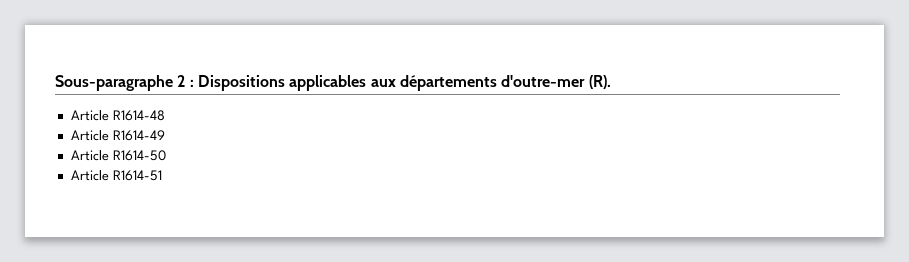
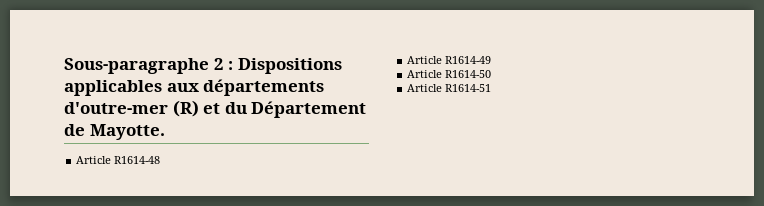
- Sous-paragraphe 2 : Dispositions applicables aux départements d'outre-mer (R).
+ Sous-paragraphe 2 : Dispositions applicables aux départements d'outre-mer (R) et du Département de Mayotte.

